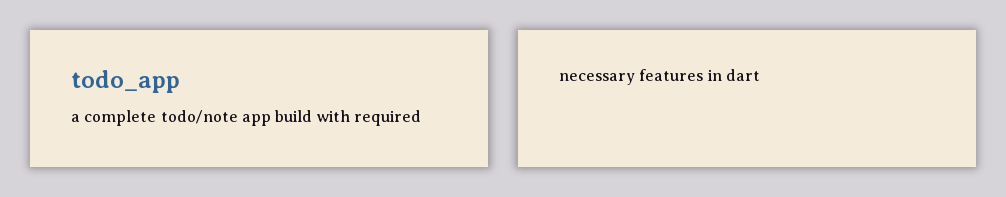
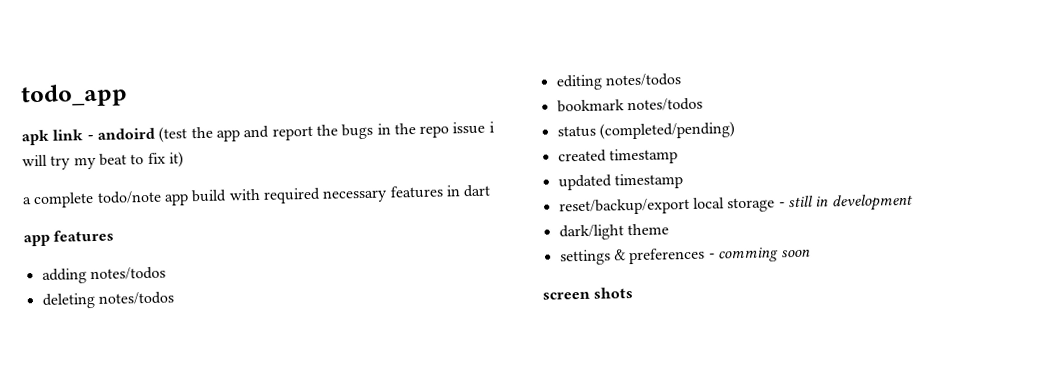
+ apk link - andoird (test the app and report the bugs in the repo issue i will try my beat to fix it)
+ app features
+ adding notes/todos
+ deleting notes/todos
+ editing notes/todos
+ bookmark notes/todos
+ status (completed/pending)
+ created timestamp
+ updated timestamp
+ reset/backup/export local storage - still in development
+ dark/light theme
+ settings & preferences - comming soon
+ screen shots

